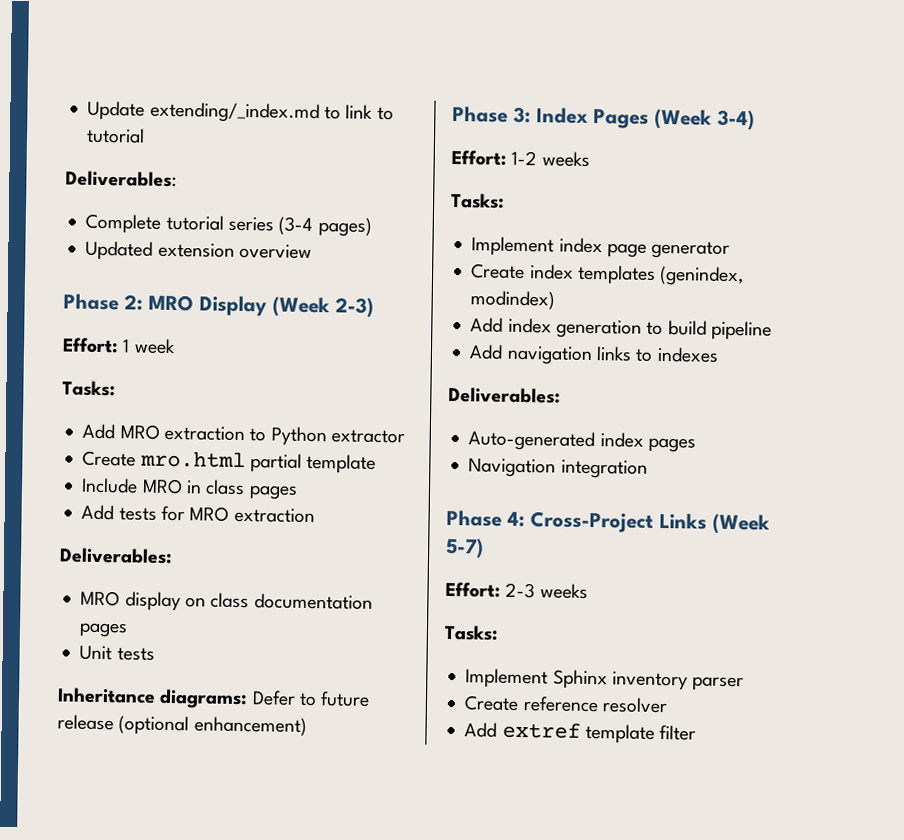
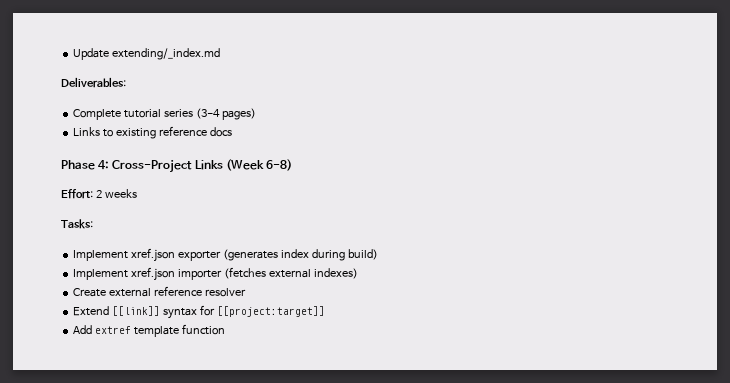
- Update extending/_index.md to link to tutorial
+ Update extending/_index.md
- Updated extension overview
- Phase 2: MRO Display (Week 2-3)
- Effort: 1 week
- Tasks:
- Add MRO extraction to Python extractor
- Create mro.html partial template
- Include MRO in class pages
- Add tests for MRO extraction
- Deliverables:
- MRO display on class documentation pages
- Unit tests
- Inheritance diagrams: Defer to future release (optional enhancement)
- Phase 3: Index Pages (Week 3-4)
- Effort: 1-2 weeks
- Tasks:
- Implement index page generator
- Create index templates (genindex, modindex)
- Add index generation to build pipeline
- Add navigation links to indexes
- Deliverables:
- Auto-generated index pages
- Navigation integration
+ Links to existing reference docs
- Phase 4: Cross-Project Links (Week 5-7)
- Effort: 2-3 weeks
+ Phase 4: Cross-Project Links (Week 6-8)
+ Effort: 2 weeks
  Tasks:
- Implement Sphinx inventory parser
- Create reference resolver
+ Implement xref.json exporter (generates index during build)
+ Implement xref.json importer (fetches external indexes)
+ Create external reference resolver
+ Extend [[link]] syntax for [[project:target]]
- Add extref template filter
+ Add extref template function

